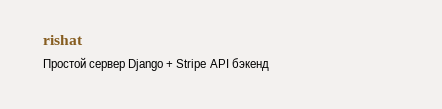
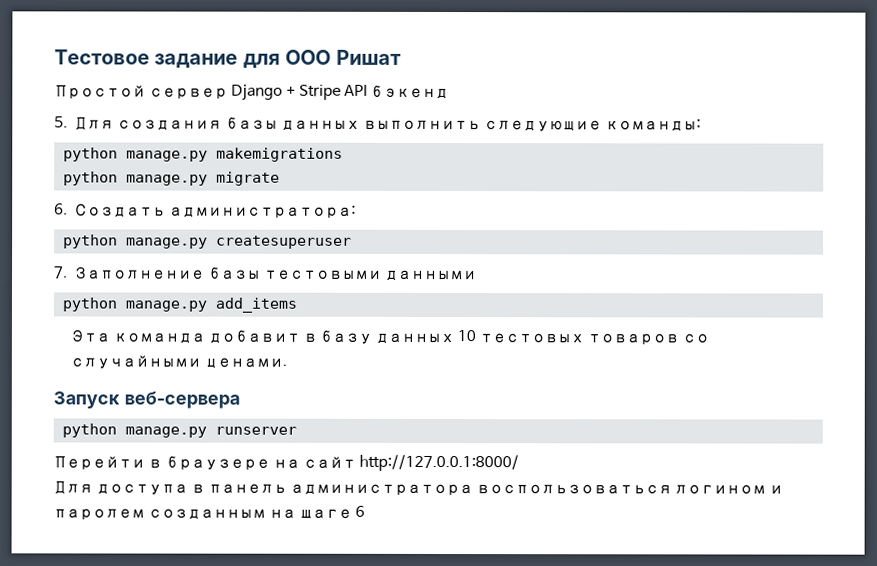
- rishat
+ Тестовое задание для ООО Ришат
+ 5. Для создания базы данных выполнить следующие команды:
+ python manage.py makemigrations
+ python manage.py migrate
+ 6. Создать администратора:
+ python manage.py createsuperuser
+ 7. Заполнение базы тестовыми данными
+ python manage.py add_items
+ Эта команда добавит в базу данных 10 тестовых товаров со случайными ценами.
+ Запуск веб-сервера
+ python manage.py runserver
+ Перейти в браузере на сайт http://127.0.0.1:8000/
+ Для доступа в панель администратора воспользоваться логином и паролем созданным на шаге 6

